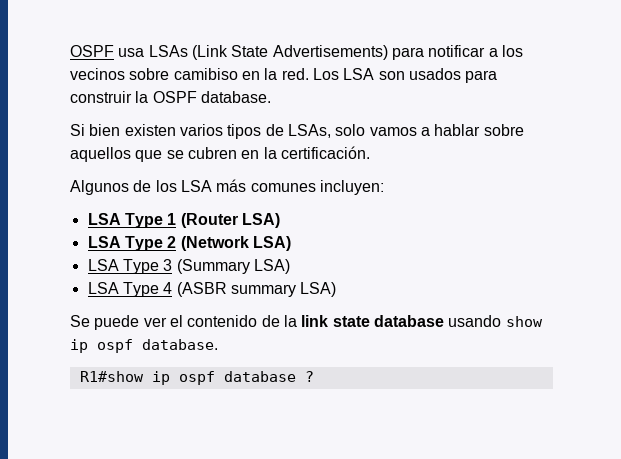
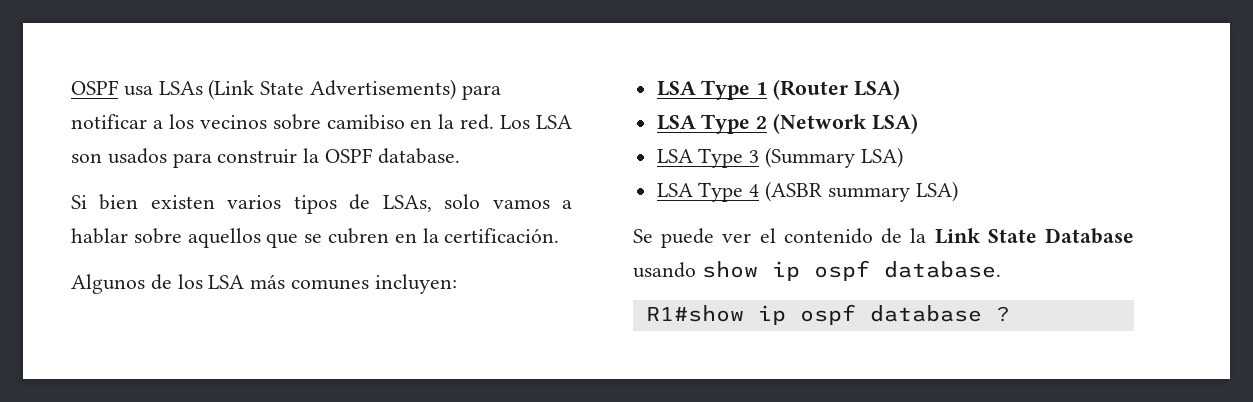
- Se puede ver el contenido de la link state database usando show ip ospf database.
+ Se puede ver el contenido de la Link State Database usando show ip ospf database.

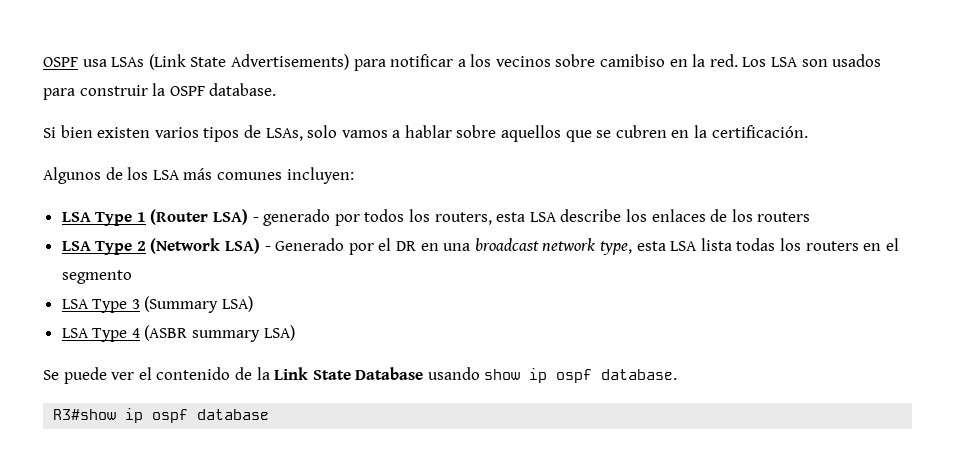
- LSA Type 1 (Router LSA)
+ LSA Type 1 (Router LSA) - generado por todos los routers, esta LSA describe los enlaces de los routers
- LSA Type 2 (Network LSA)
+ LSA Type 2 (Network LSA) - Generado por el DR en una broadcast network type, esta LSA lista todas los routers en el segmento
- R1#show ip ospf database ?
+ R3#show ip ospf database

